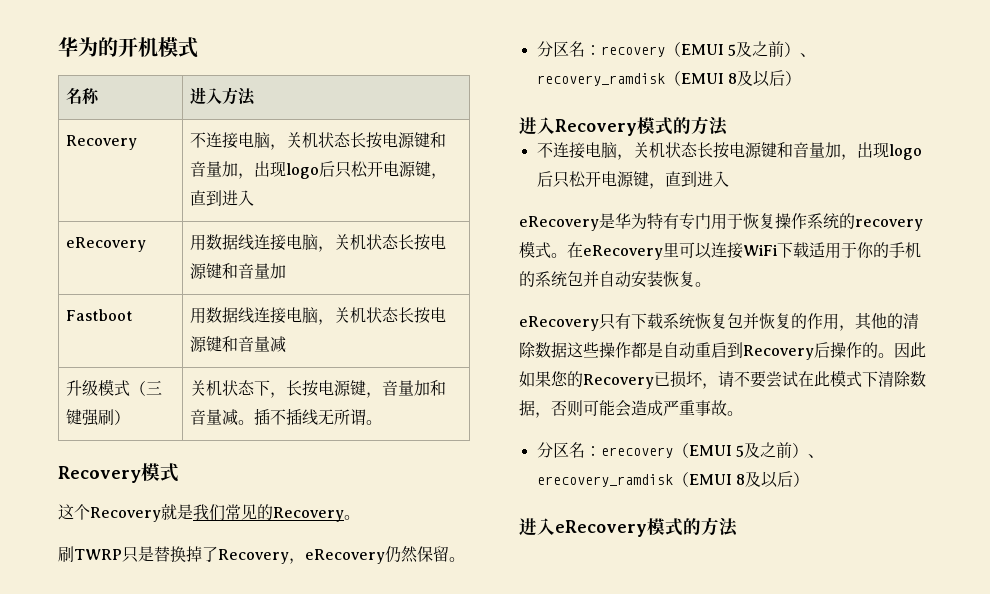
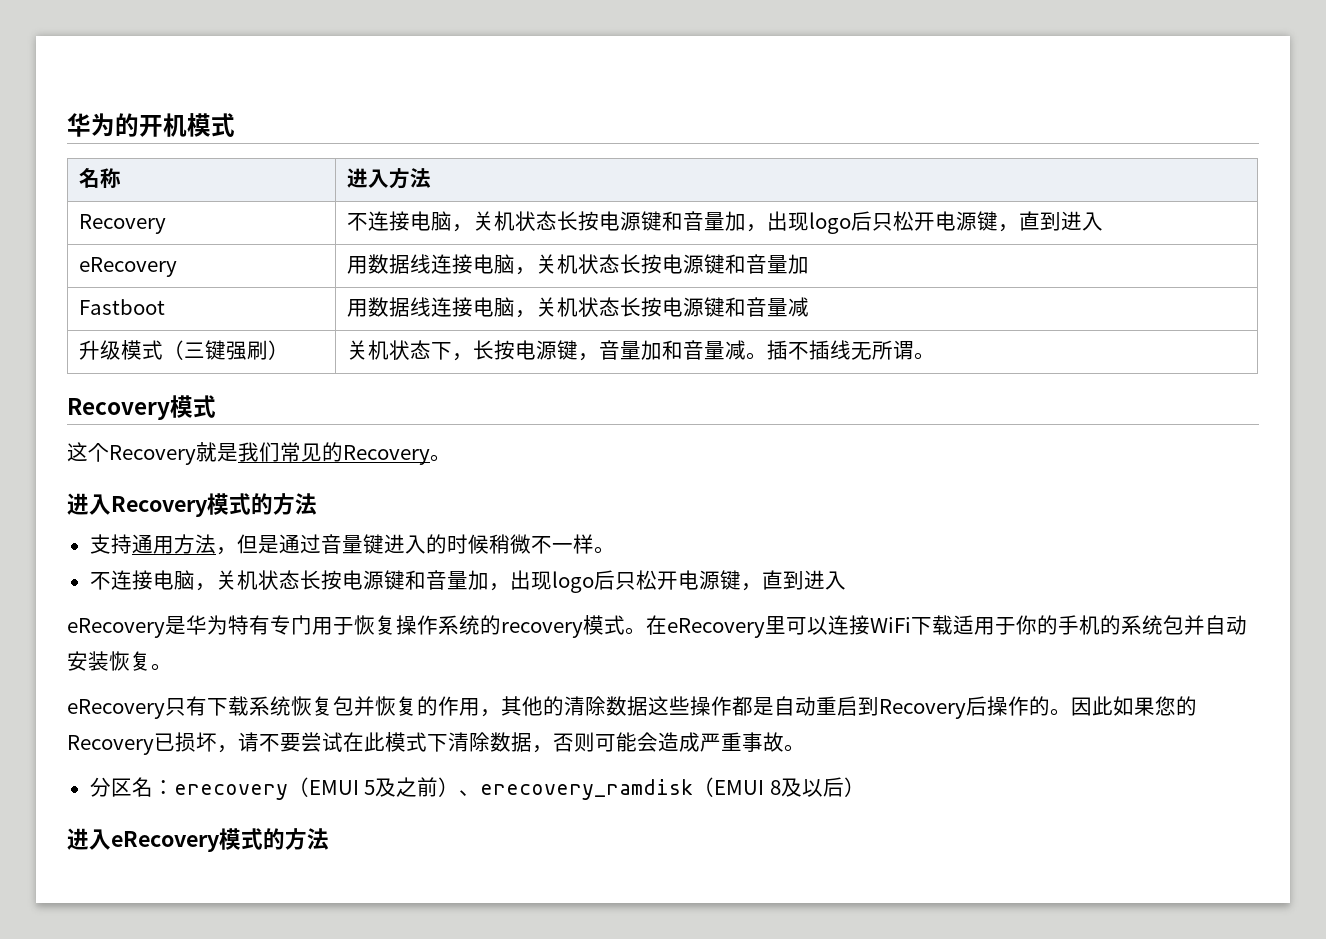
- 刷TWRP只是替换掉了Recovery，eRecovery仍然保留。
- 分区名：recovery（EMUI 5及之前）、recovery_ramdisk（EMUI 8及以后）
+ 支持通用方法，但是通过音量键进入的时候稍微不一样。

